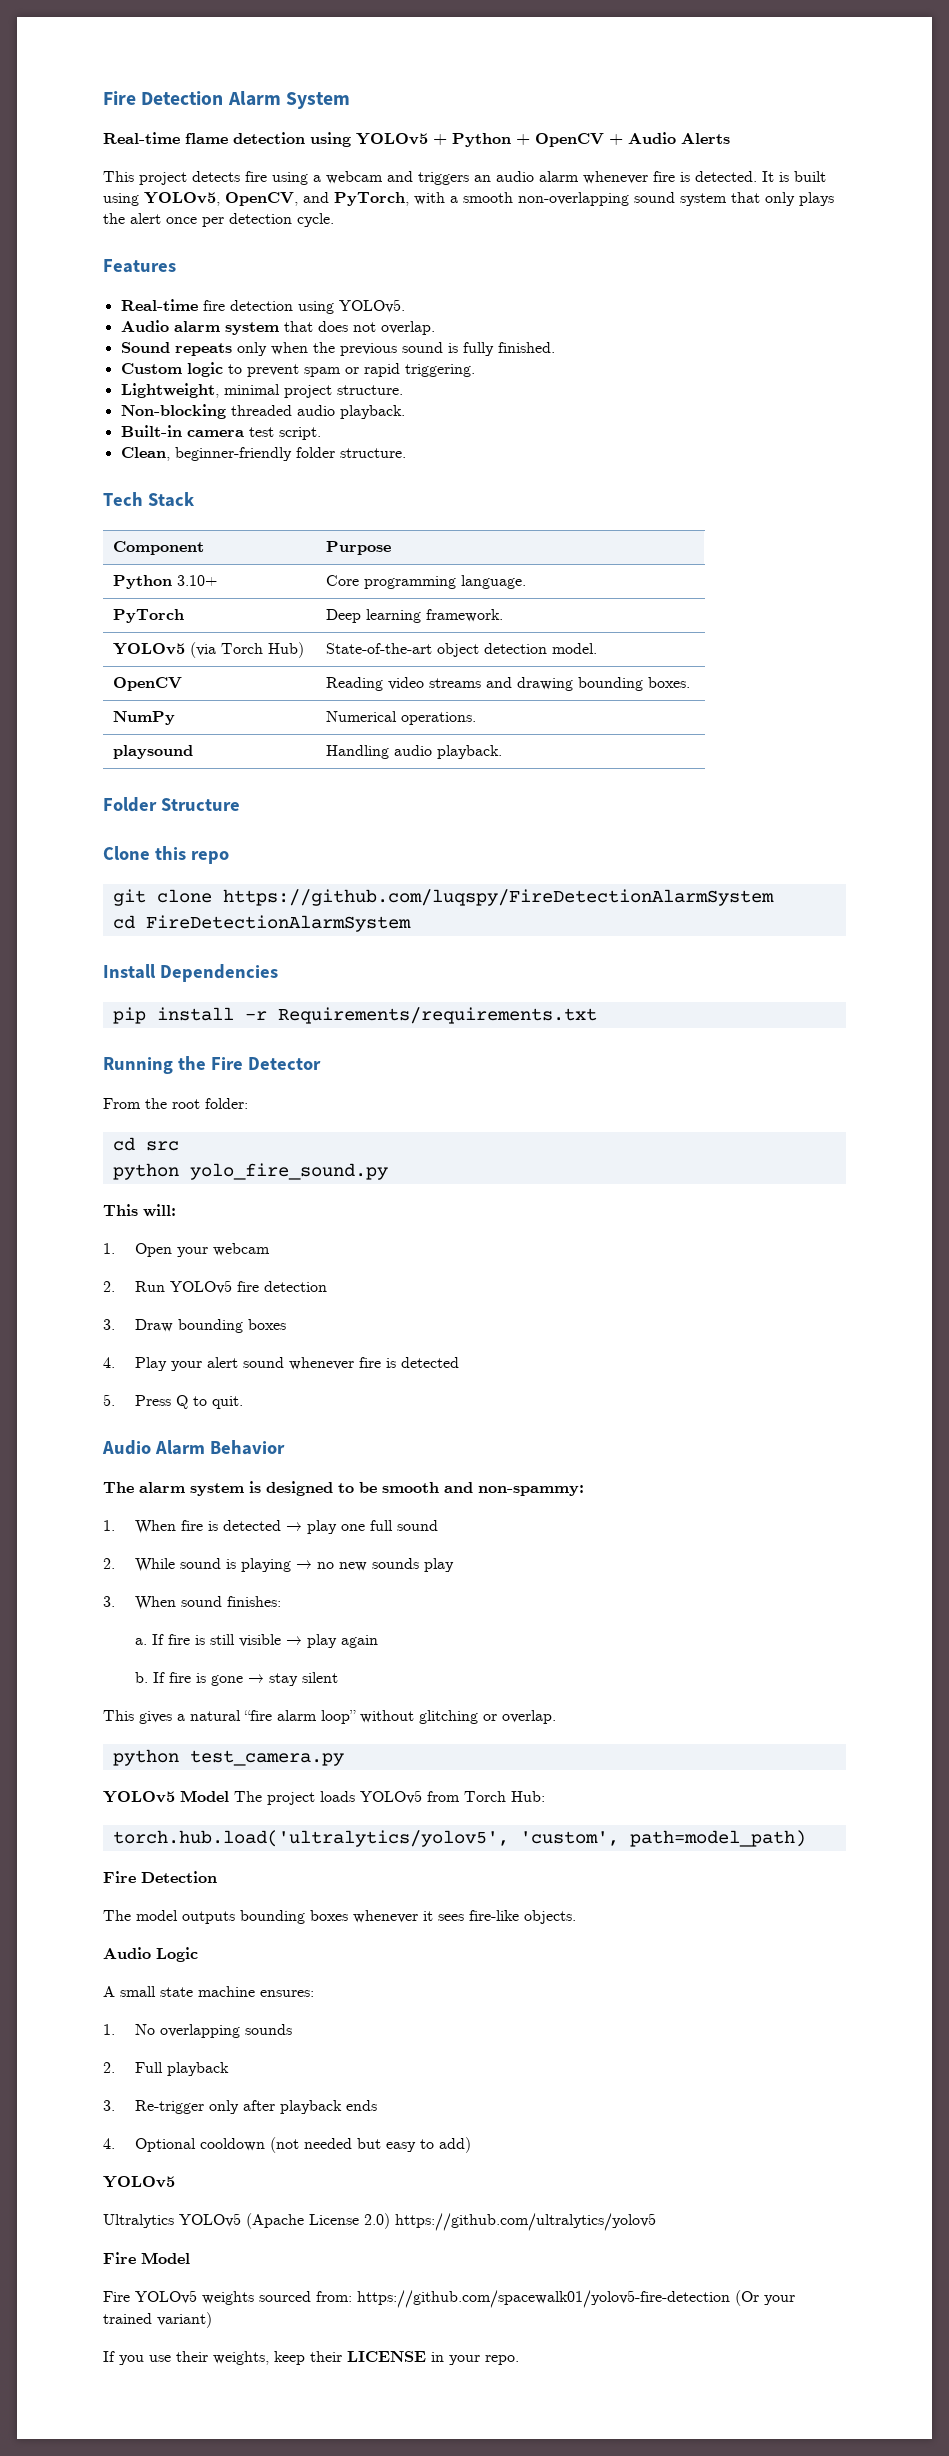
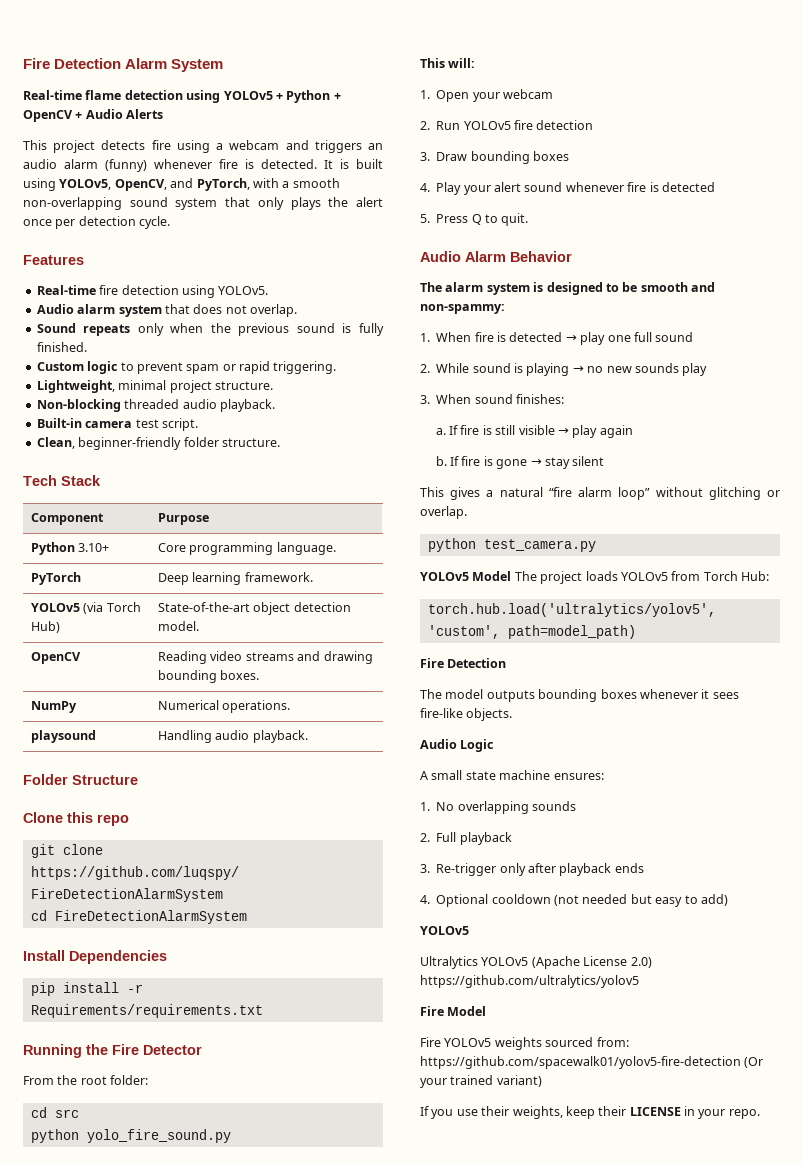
- This project detects fire using a webcam and triggers an audio alarm whenever fire is detected.
+ This project detects fire using a webcam and triggers an audio alarm (funny) whenever fire is detected.

